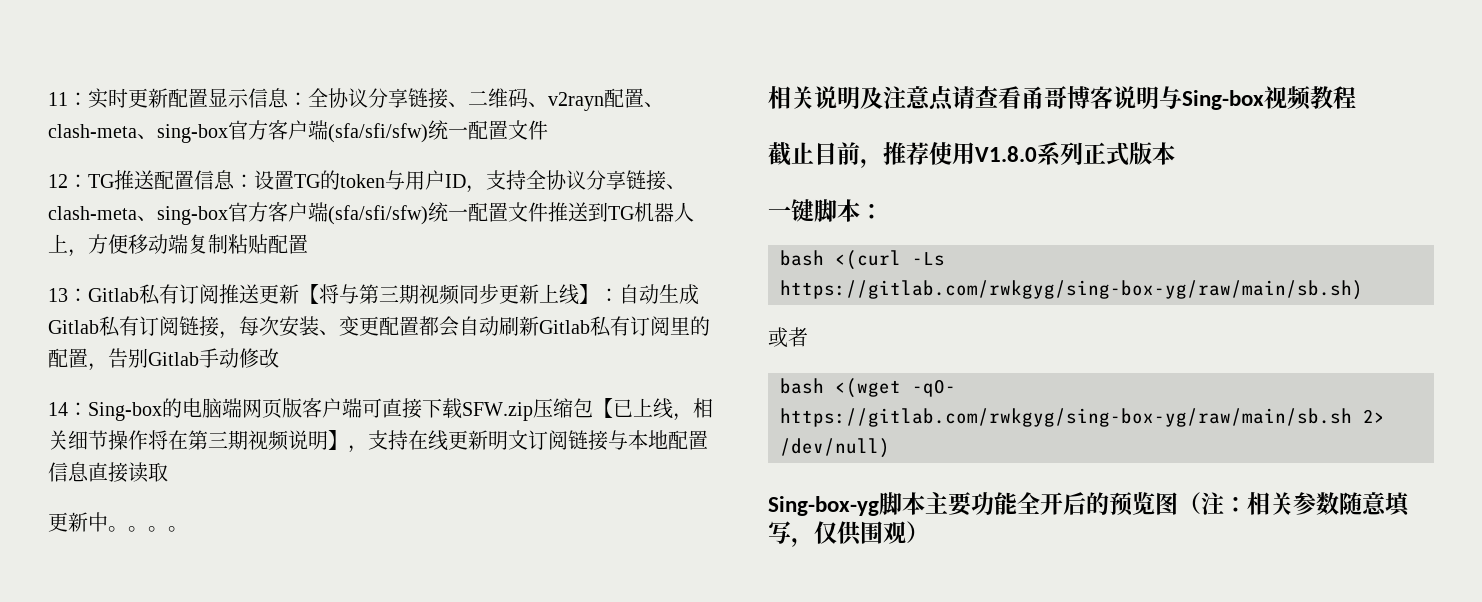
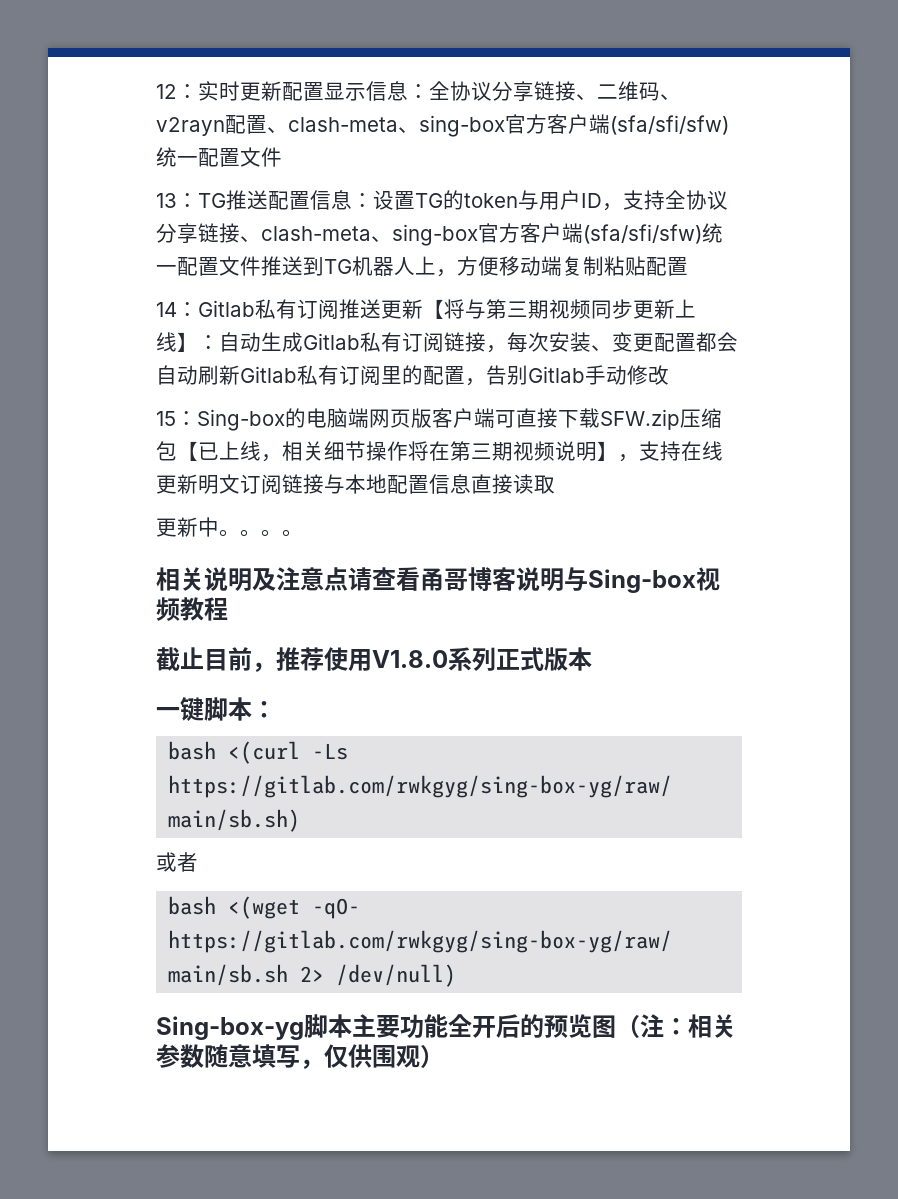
- 11：实时更新配置显示信息：全协议分享链接、二维码、v2rayn配置、clash-meta、sing-box官方客户端(sfa/sfi/sfw)统一配置文件
+ 12：实时更新配置显示信息：全协议分享链接、二维码、v2rayn配置、clash-meta、sing-box官方客户端(sfa/sfi/sfw)统一配置文件
- 12：TG推送配置信息：设置TG的token与用户ID，支持全协议分享链接、clash-meta、sing-box官方客户端(sfa/sfi/sfw)统一配置文件推送到TG机器人上，方便移动端复制粘贴配置
+ 13：TG推送配置信息：设置TG的token与用户ID，支持全协议分享链接、clash-meta、sing-box官方客户端(sfa/sfi/sfw)统一配置文件推送到TG机器人上，方便移动端复制粘贴配置
- 13：Gitlab私有订阅推送更新【将与第三期视频同步更新上线】：自动生成Gitlab私有订阅链接，每次安装、变更配置都会自动刷新Gitlab私有订阅里的配置，告别Gitlab手动修改
+ 14：Gitlab私有订阅推送更新【将与第三期视频同步更新上线】：自动生成Gitlab私有订阅链接，每次安装、变更配置都会自动刷新Gitlab私有订阅里的配置，告别Gitlab手动修改
- 14：Sing-box的电脑端网页版客户端可直接下载SFW.zip压缩包【已上线，相关细节操作将在第三期视频说明】，支持在线更新明文订阅链接与本地配置信息直接读取
+ 15：Sing-box的电脑端网页版客户端可直接下载SFW.zip压缩包【已上线，相关细节操作将在第三期视频说明】，支持在线更新明文订阅链接与本地配置信息直接读取

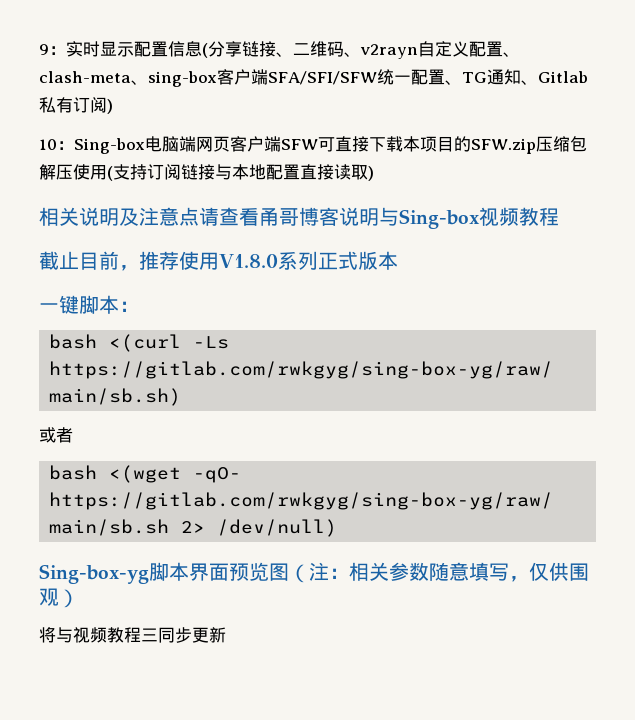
- 12：实时更新配置显示信息：全协议分享链接、二维码、v2rayn配置、clash-meta、sing-box官方客户端(sfa/sfi/sfw)统一配置文件
- 13：TG推送配置信息：设置TG的token与用户ID，支持全协议分享链接、clash-meta、sing-box官方客户端(sfa/sfi/sfw)统一配置文件推送到TG机器人上，方便移动端复制粘贴配置
- 14：Gitlab私有订阅推送更新【将与第三期视频同步更新上线】：自动生成Gitlab私有订阅链接，每次安装、变更配置都会自动刷新Gitlab私有订阅里的配置，告别Gitlab手动修改
- 15：Sing-box的电脑端网页版客户端可直接下载SFW.zip压缩包【已上线，相关细节操作将在第三期视频说明】，支持在线更新明文订阅链接与本地配置信息直接读取
- 更新中。。。。
+ 9：实时显示配置信息(分享链接、二维码、v2rayn自定义配置、clash-meta、sing-box客户端SFA/SFI/SFW统一配置、TG通知、Gitlab私有订阅)
+ 10：Sing-box电脑端网页客户端SFW可直接下载本项目的SFW.zip压缩包解压使用(支持订阅链接与本地配置直接读取)
- Sing-box-yg脚本主要功能全开后的预览图（注：相关参数随意填写，仅供围观）
+ Sing-box-yg脚本界面预览图（注：相关参数随意填写，仅供围观）
+ 将与视频教程三同步更新

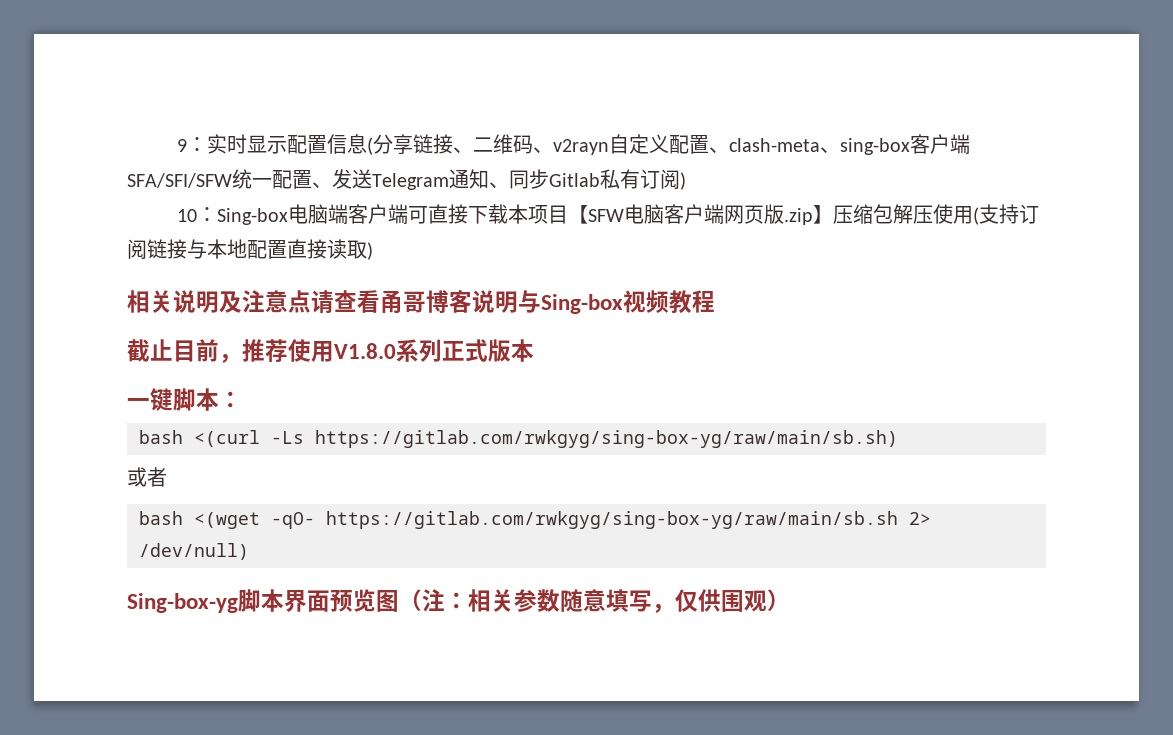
- 9：实时显示配置信息(分享链接、二维码、v2rayn自定义配置、clash-meta、sing-box客户端SFA/SFI/SFW统一配置、TG通知、Gitlab私有订阅)
+ 9：实时显示配置信息(分享链接、二维码、v2rayn自定义配置、clash-meta、sing-box客户端SFA/SFI/SFW统一配置、发送Telegram通知、同步Gitlab私有订阅)
- 10：Sing-box电脑端网页客户端SFW可直接下载本项目的SFW.zip压缩包解压使用(支持订阅链接与本地配置直接读取)
+ 10：Sing-box电脑端客户端可直接下载本项目【SFW电脑客户端网页版.zip】压缩包解压使用(支持订阅链接与本地配置直接读取)
- 将与视频教程三同步更新

